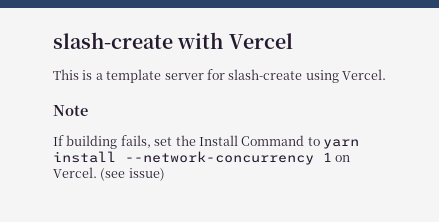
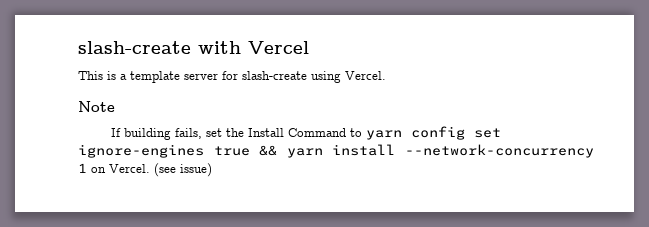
- If building fails, set the Install Command to yarn install --network-concurrency 1 on Vercel.
+ If building fails, set the Install Command to yarn config set ignore-engines true && yarn install --network-concurrency 1 on Vercel.

